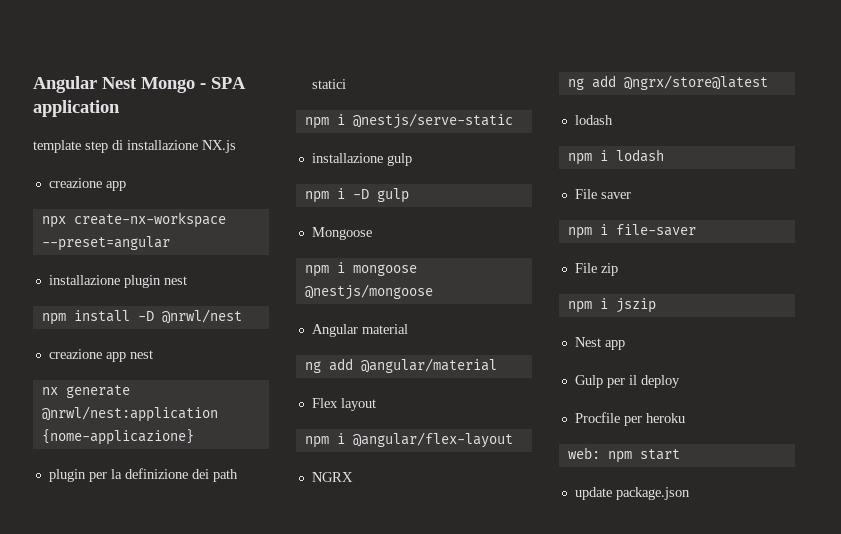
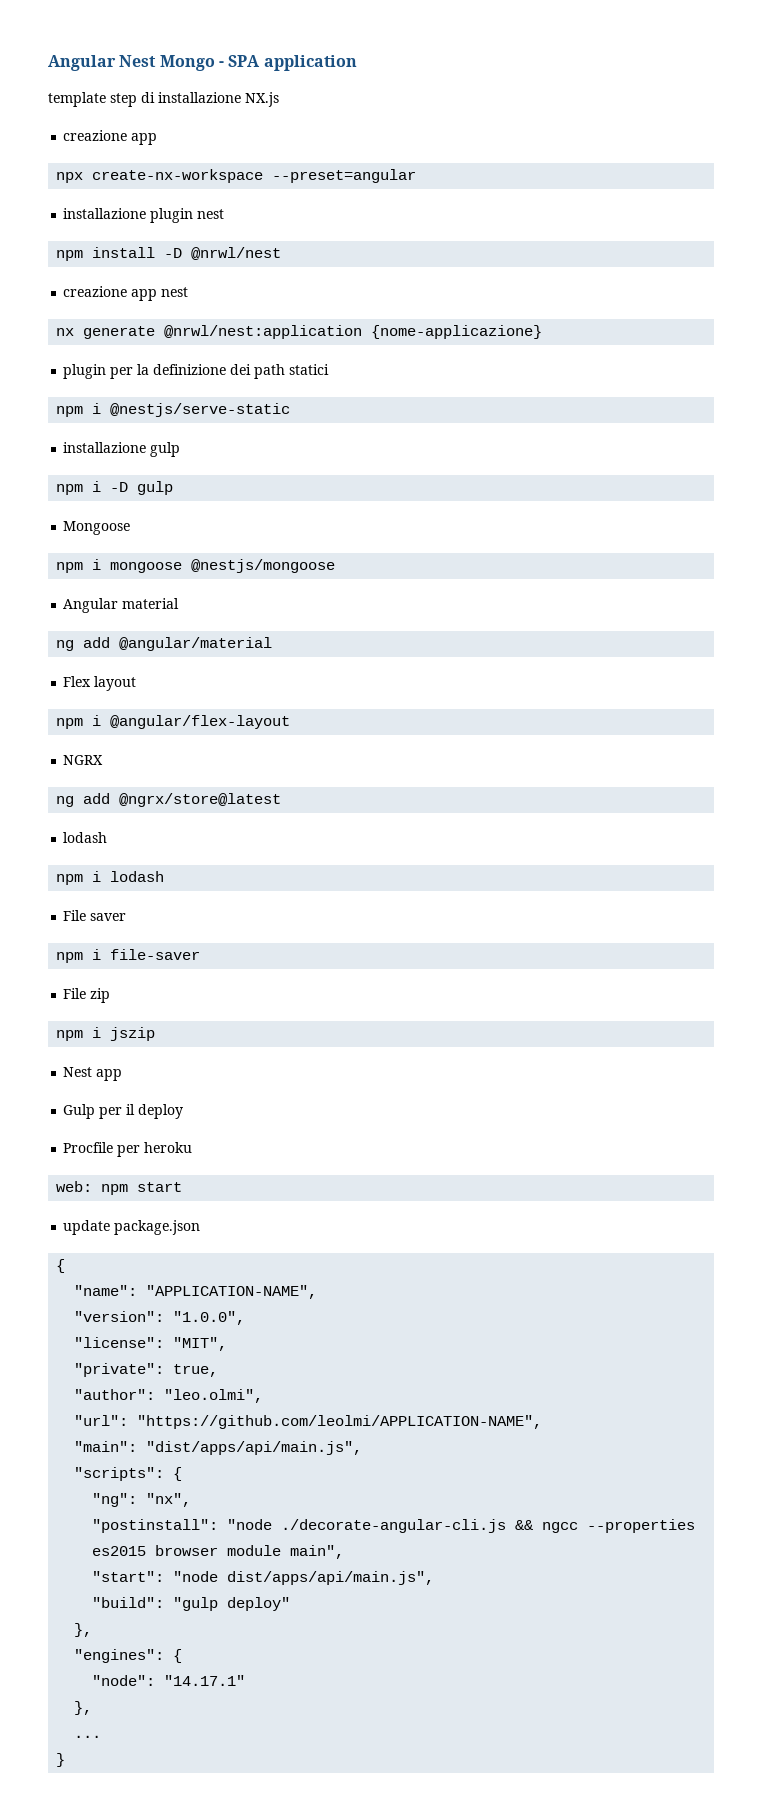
  update package.json
+ {
+ "name": "APPLICATION-NAME",
+ "version": "1.0.0",
+ "license": "MIT",
+ "private": true,
+ "author": "leo.olmi",
+ "url": "https://github.com/leolmi/APPLICATION-NAME",
+ "main": "dist/apps/api/main.js",
+ "scripts": {
+ "ng": "nx",
+ "postinstall": "node ./decorate-angular-cli.js && ngcc --properties es2015 browser module main",
+ "start": "node dist/apps/api/main.js",
+ "build": "gulp deploy"
+ },
+ "engines": {
+ "node": "14.17.1"
+ },
+ ...
+ }

